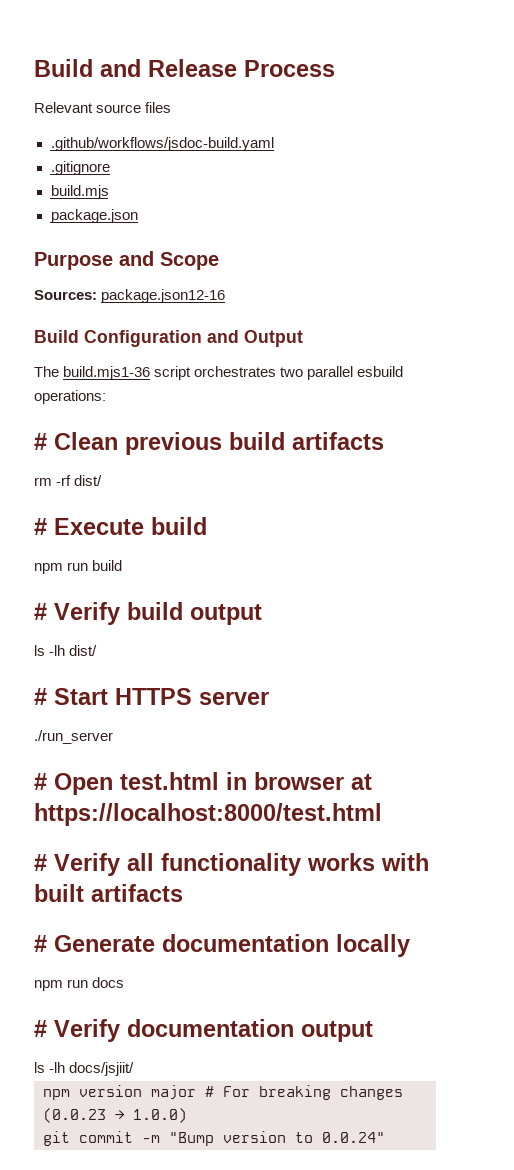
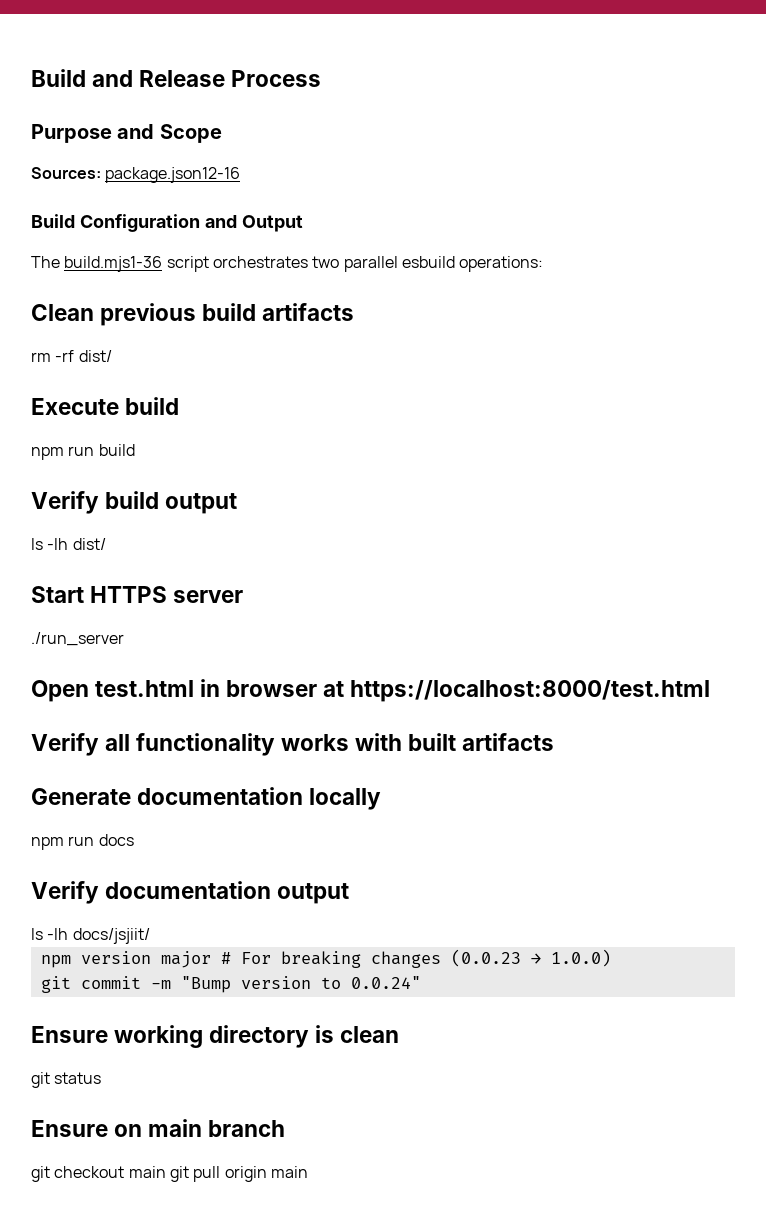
- Relevant source files
- .github/workflows/jsdoc-build.yaml
- .gitignore
- build.mjs
- package.json
- # Clean previous build artifacts
+ Clean previous build artifacts
- # Execute build
+ Execute build
- # Verify build output
+ Verify build output
- # Start HTTPS server
+ Start HTTPS server
- # Open test.html in browser at https://localhost:8000/test.html
+ Open test.html in browser at https://localhost:8000/test.html
- # Verify all functionality works with built artifacts
+ Verify all functionality works with built artifacts
- # Generate documentation locally
+ Generate documentation locally
- # Verify documentation output
+ Verify documentation output
+ Ensure working directory is clean
+ git status
+ Ensure on main branch
+ git checkout main git pull origin main

